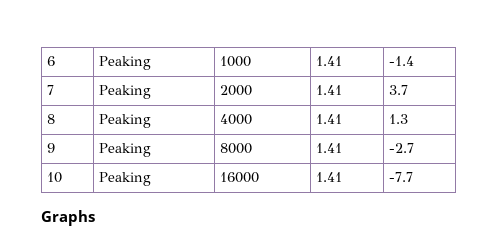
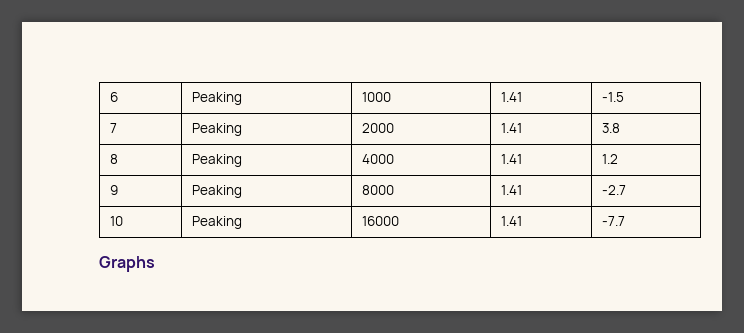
- 6 | Peaking | 1000 | 1.41 | -1.4
+ 6 | Peaking | 1000 | 1.41 | -1.5
- 7 | Peaking | 2000 | 1.41 | 3.7
+ 7 | Peaking | 2000 | 1.41 | 3.8
- 8 | Peaking | 4000 | 1.41 | 1.3
+ 8 | Peaking | 4000 | 1.41 | 1.2

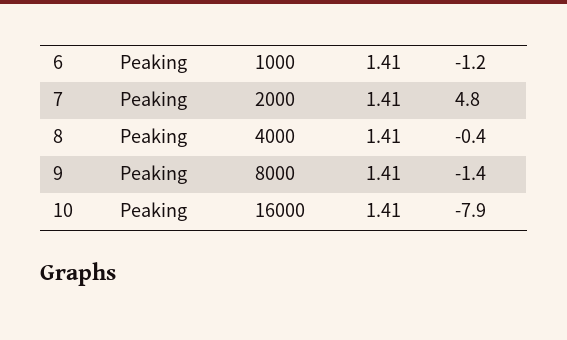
- 6 | Peaking | 1000 | 1.41 | -1.5
+ 6 | Peaking | 1000 | 1.41 | -1.2
- 7 | Peaking | 2000 | 1.41 | 3.8
+ 7 | Peaking | 2000 | 1.41 | 4.8
- 8 | Peaking | 4000 | 1.41 | 1.2
+ 8 | Peaking | 4000 | 1.41 | -0.4
- 9 | Peaking | 8000 | 1.41 | -2.7
+ 9 | Peaking | 8000 | 1.41 | -1.4
- 10 | Peaking | 16000 | 1.41 | -7.7
+ 10 | Peaking | 16000 | 1.41 | -7.9

